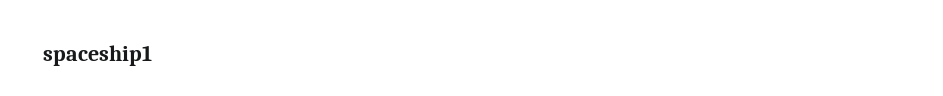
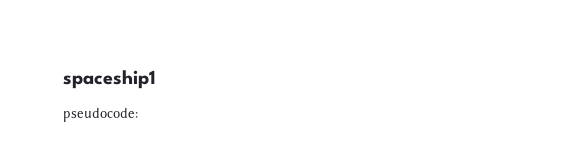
+ pseudocode:

